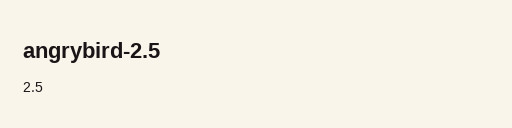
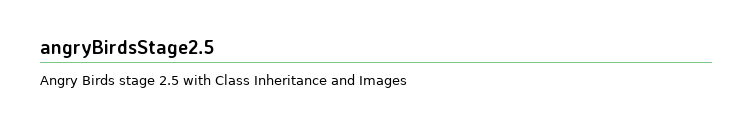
- angrybird-2.5
- 2.5
+ angryBirdsStage2.5
+ Angry Birds stage 2.5 with Class Inheritance and Images

